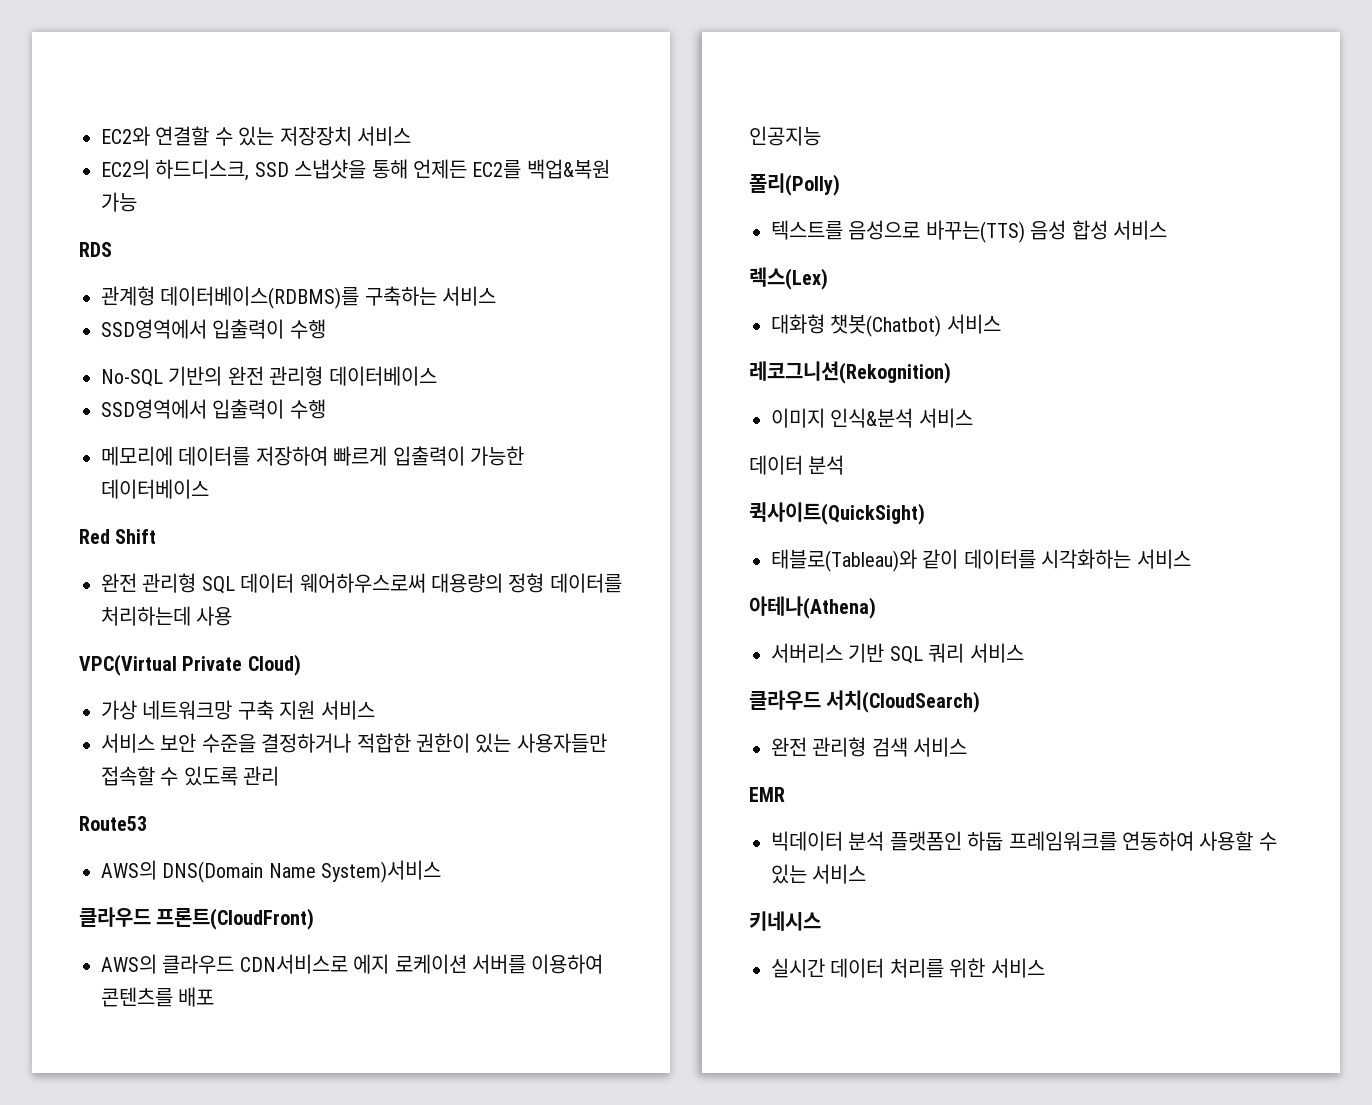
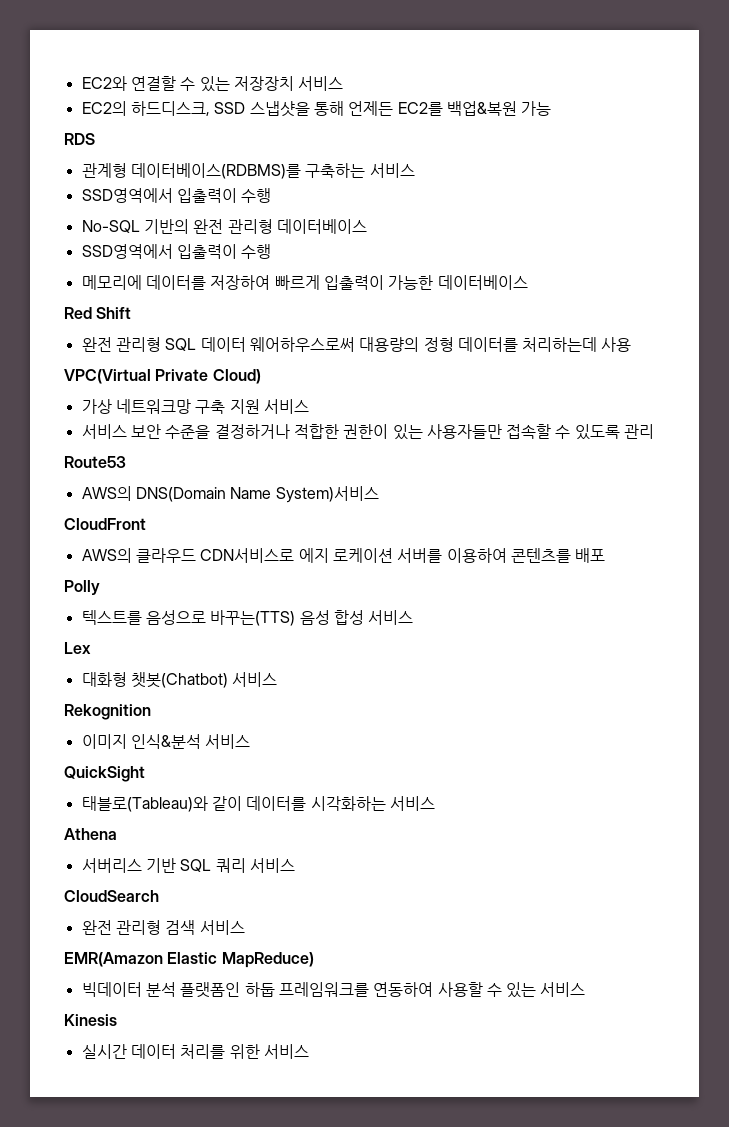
- 클라우드 프론트(CloudFront)
+ CloudFront
- 인공지능
- 폴리(Polly)
+ Polly
- 렉스(Lex)
+ Lex
- 레코그니션(Rekognition)
+ Rekognition
- 데이터 분석
- 퀵사이트(QuickSight)
+ QuickSight
- 아테나(Athena)
+ Athena
- 클라우드 서치(CloudSearch)
+ CloudSearch
- EMR
+ EMR(Amazon Elastic MapReduce)
- 키네시스
+ Kinesis

